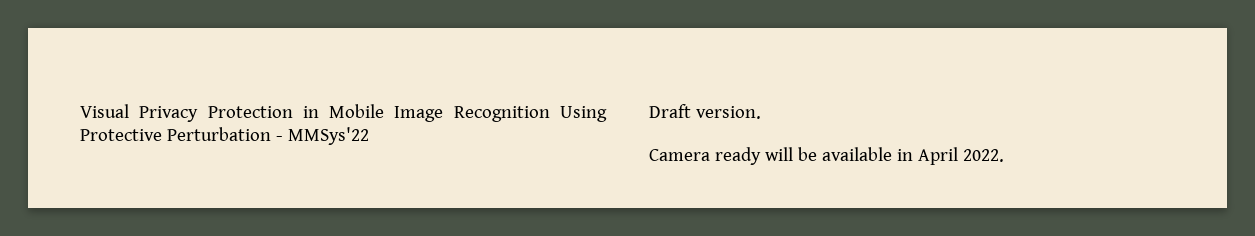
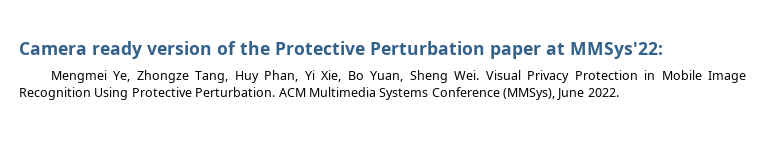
- Visual Privacy Protection in Mobile Image Recognition Using Protective Perturbation - MMSys'22
- Draft version.
- Camera ready will be available in April 2022.
+ Camera ready version of the Protective Perturbation paper at MMSys'22:
+ Mengmei Ye, Zhongze Tang, Huy Phan, Yi Xie, Bo Yuan, Sheng Wei. Visual Privacy Protection in Mobile Image Recognition Using Protective Perturbation. ACM Multimedia Systems Conference (MMSys), June 2022.

